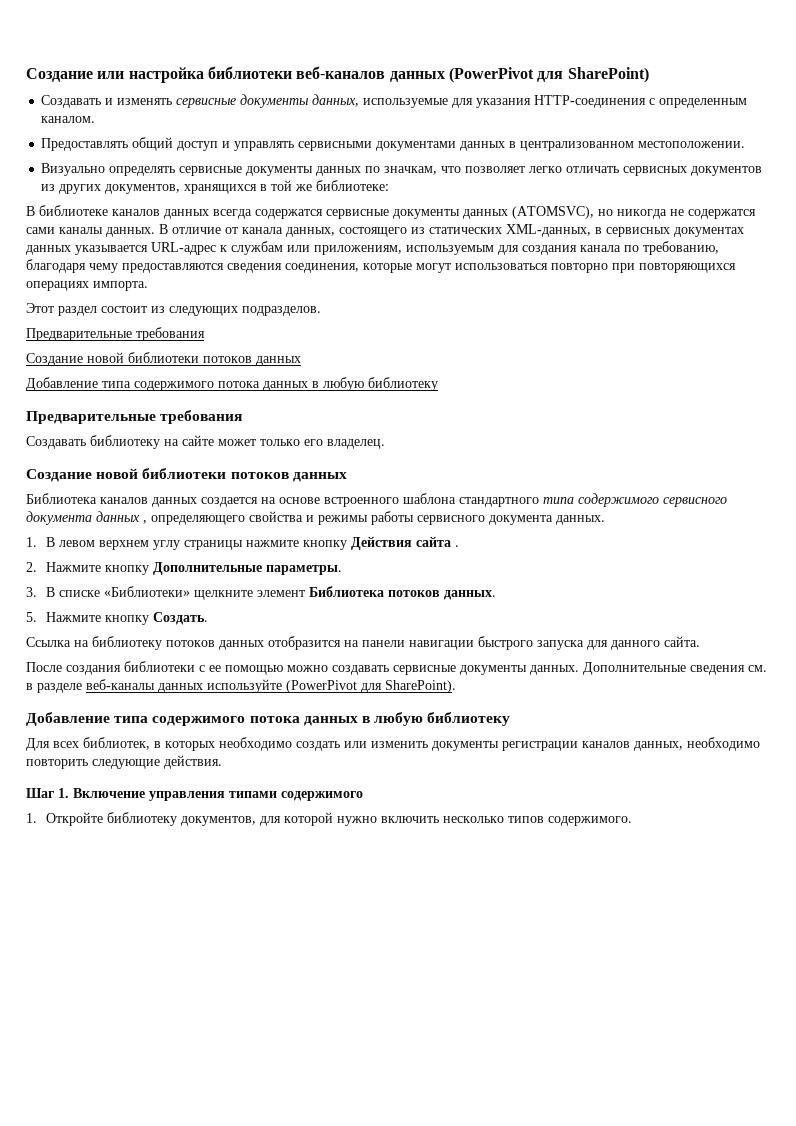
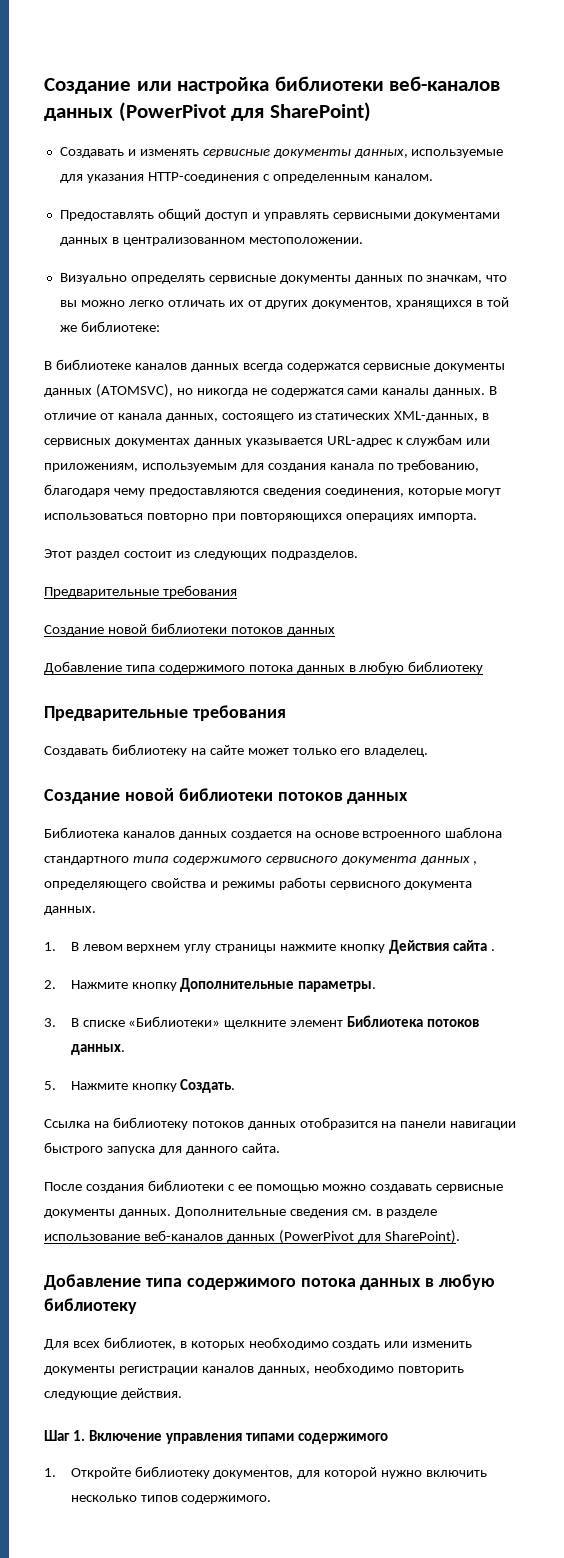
- Визуально определять сервисные документы данных по значкам, что позволяет легко отличать сервисных документов из других документов, хранящихся в той же библиотеке:
+ Визуально определять сервисные документы данных по значкам, что вы можно легко отличать их от других документов, хранящихся в той же библиотеке:
- Дополнительные сведения см. в разделе веб-каналы данных используйте (PowerPivot для SharePoint).
+ Дополнительные сведения см. в разделе использование веб-каналов данных (PowerPivot для SharePoint).

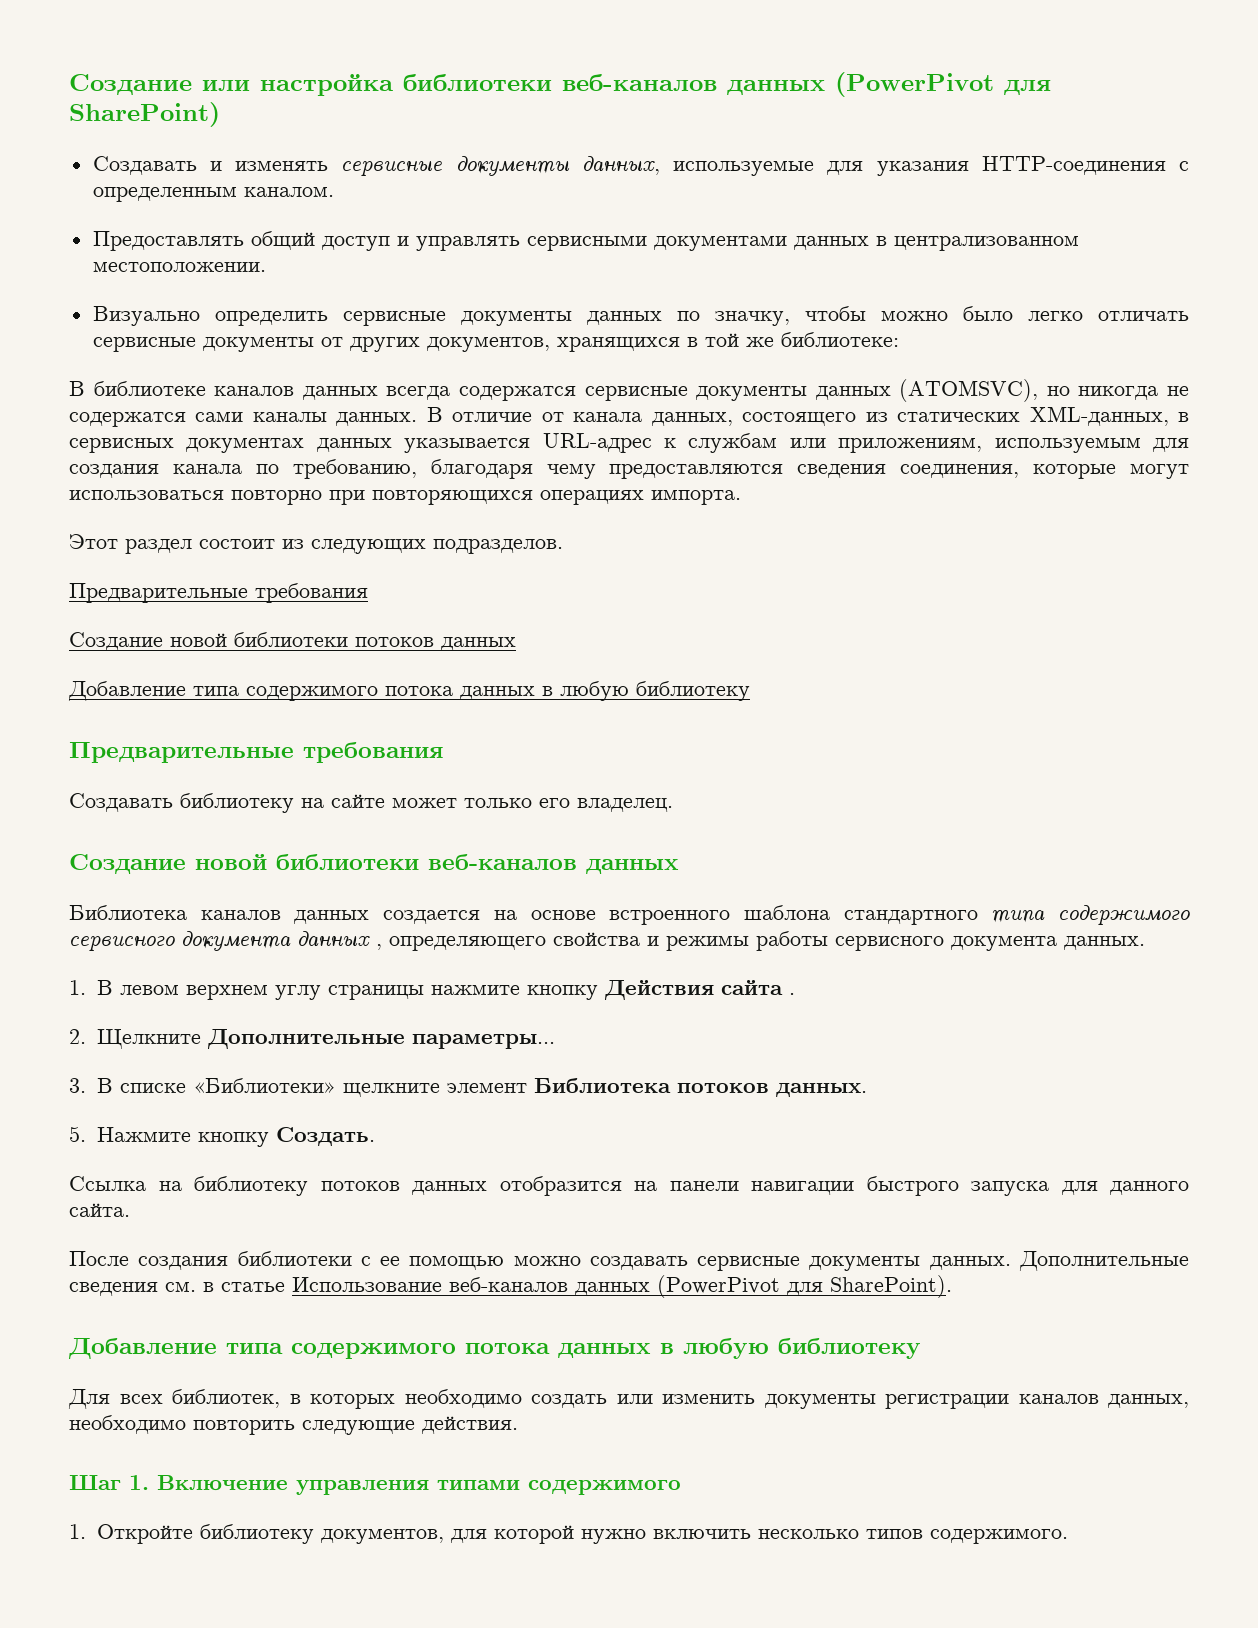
- Визуально определять сервисные документы данных по значкам, что вы можно легко отличать их от других документов, хранящихся в той же библиотеке:
+ Визуально определить сервисные документы данных по значку, чтобы можно было легко отличать сервисные документы от других документов, хранящихся в той же библиотеке:
  Создавать библиотеку на сайте может только его владелец.
- Создание новой библиотеки потоков данных
+ Создание новой библиотеки веб-каналов данных
- 2. Нажмите кнопку Дополнительные параметры.
+ 2. Щелкните Дополнительные параметры...
- Дополнительные сведения см. в разделе использование веб-каналов данных (PowerPivot для SharePoint).
+ Дополнительные сведения см. в статье Использование веб-каналов данных (PowerPivot для SharePoint).

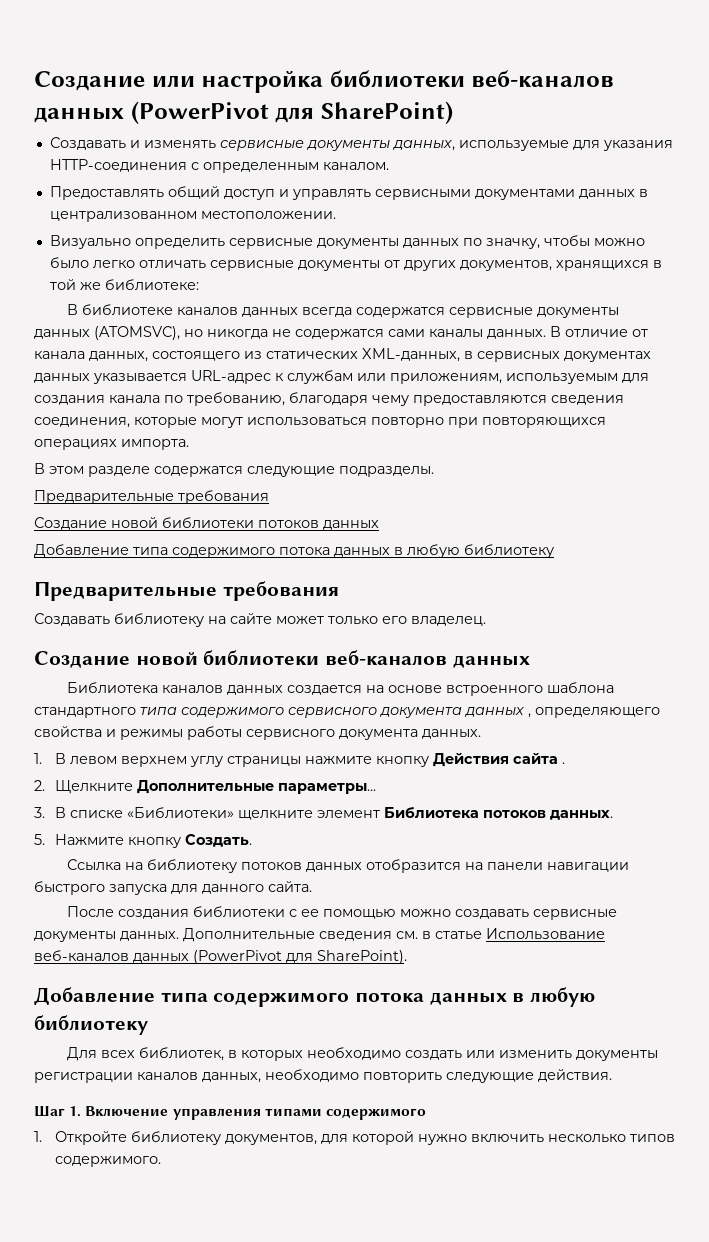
- Этот раздел состоит из следующих подразделов.
+ В этом разделе содержатся следующие подразделы.

